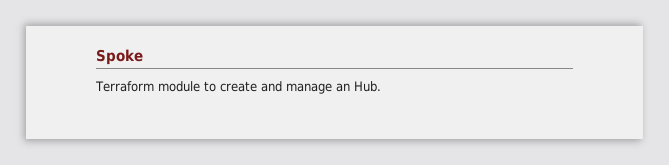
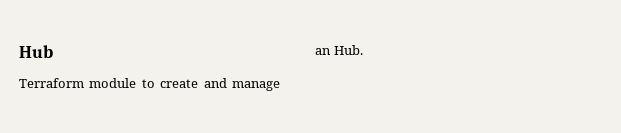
- Spoke
+ Hub

